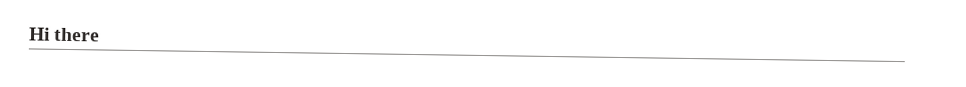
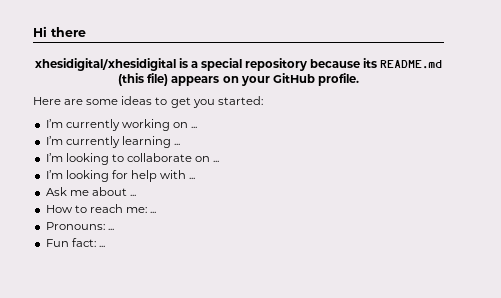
+ xhesidigital/xhesidigital is a special repository because its README.md (this file) appears on your GitHub profile.
+ Here are some ideas to get you started:
+ I’m currently working on ...
+ I’m currently learning ...
+ I’m looking to collaborate on ...
+ I’m looking for help with ...
+ Ask me about ...
+ How to reach me: ...
+ Pronouns: ...
+ Fun fact: ...

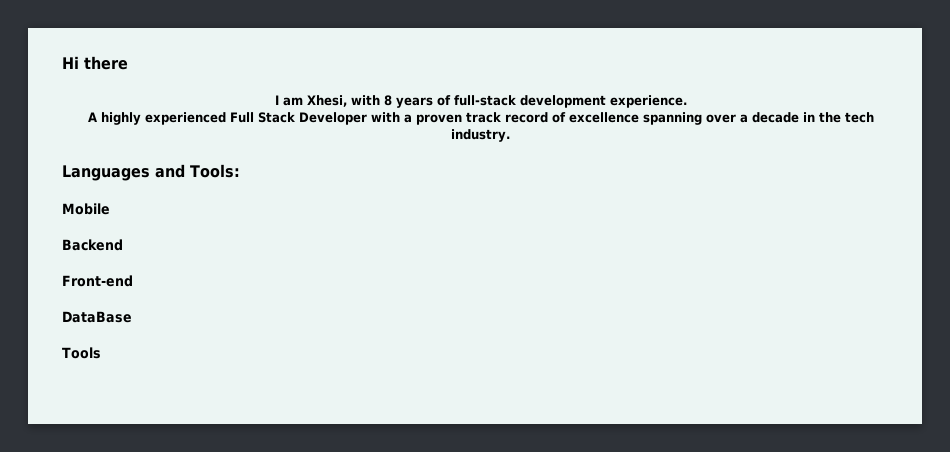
- xhesidigital/xhesidigital is a special repository because its README.md (this file) appears on your GitHub profile.
- Here are some ideas to get you started:
- I’m currently working on ...
- I’m currently learning ...
- I’m looking to collaborate on ...
- I’m looking for help with ...
- Ask me about ...
- How to reach me: ...
- Pronouns: ...
- Fun fact: ...
+ I am Xhesi, with 8 years of full-stack development experience.
+ A highly experienced Full Stack Developer with a proven track record of excellence spanning over a decade in the tech industry.
+ Languages and Tools:
+ Mobile
+ Backend
+ Front-end
+ DataBase
+ Tools

